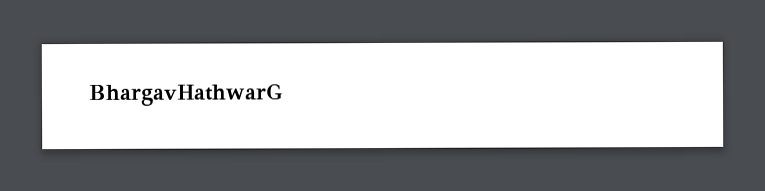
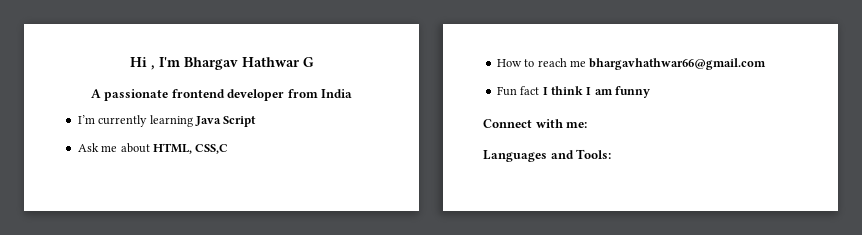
- BhargavHathwarG
+ Hi , I'm Bhargav Hathwar G
+ A passionate frontend developer from India
+ I’m currently learning Java Script
+ Ask me about HTML, CSS,C
+ How to reach me bhargavhathwar66@gmail.com
+ Fun fact I think I am funny
+ Connect with me:
+ Languages and Tools:

